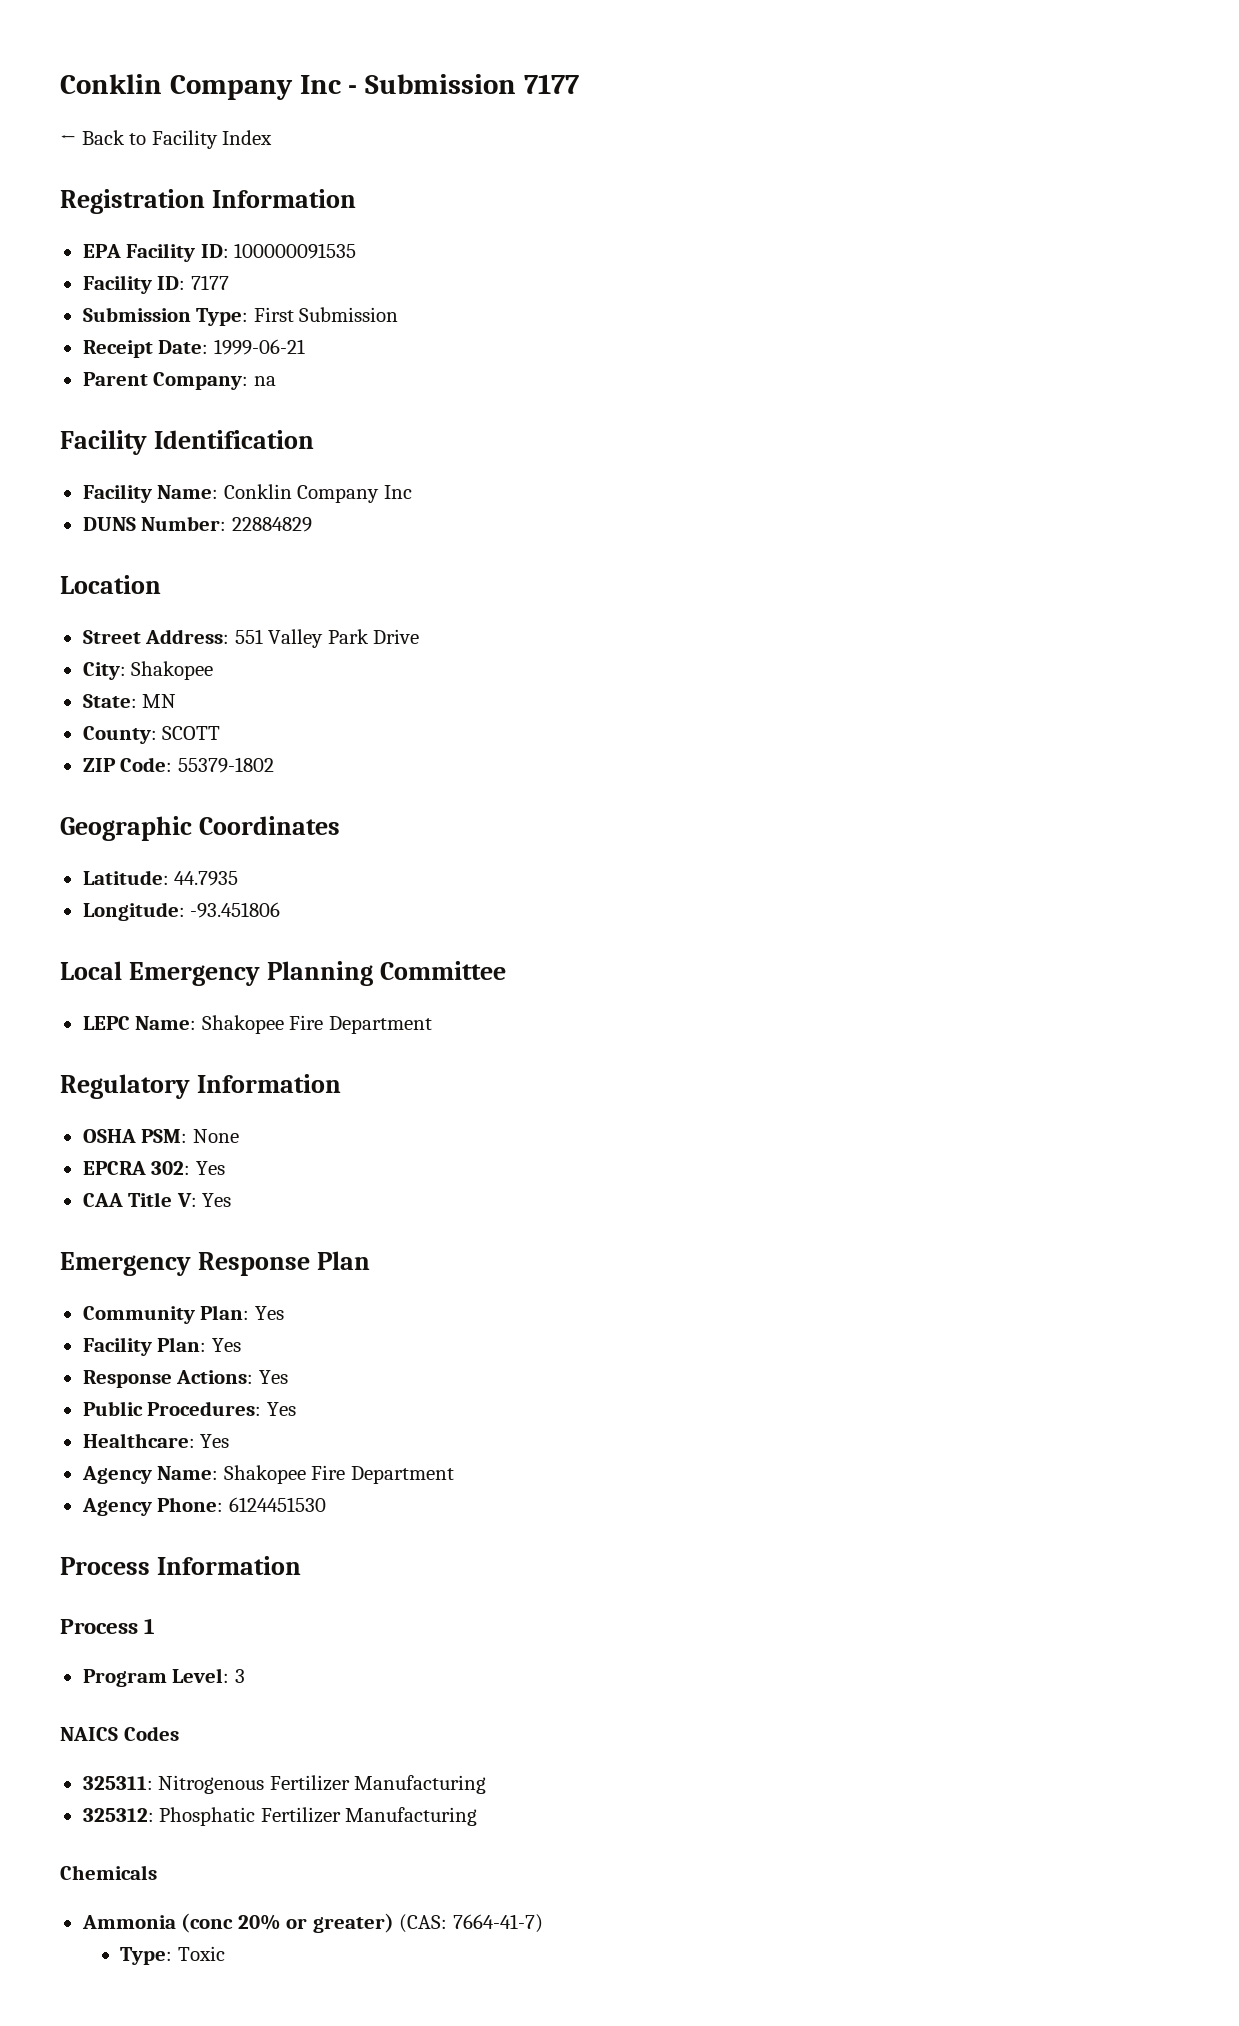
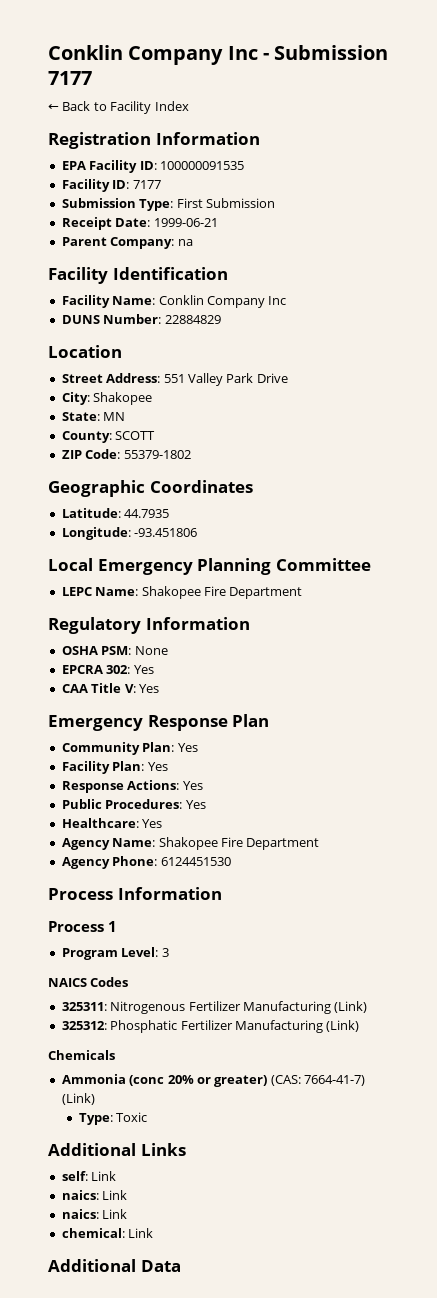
- 325311: Nitrogenous Fertilizer Manufacturing
+ 325311: Nitrogenous Fertilizer Manufacturing (Link)
- 325312: Phosphatic Fertilizer Manufacturing
+ 325312: Phosphatic Fertilizer Manufacturing (Link)
- Ammonia (conc 20% or greater) (CAS: 7664-41-7)
+ Ammonia (conc 20% or greater) (CAS: 7664-41-7) (Link)
+ Additional Links
+ self: Link
+ naics: Link
+ naics: Link
+ chemical: Link
+ Additional Data

